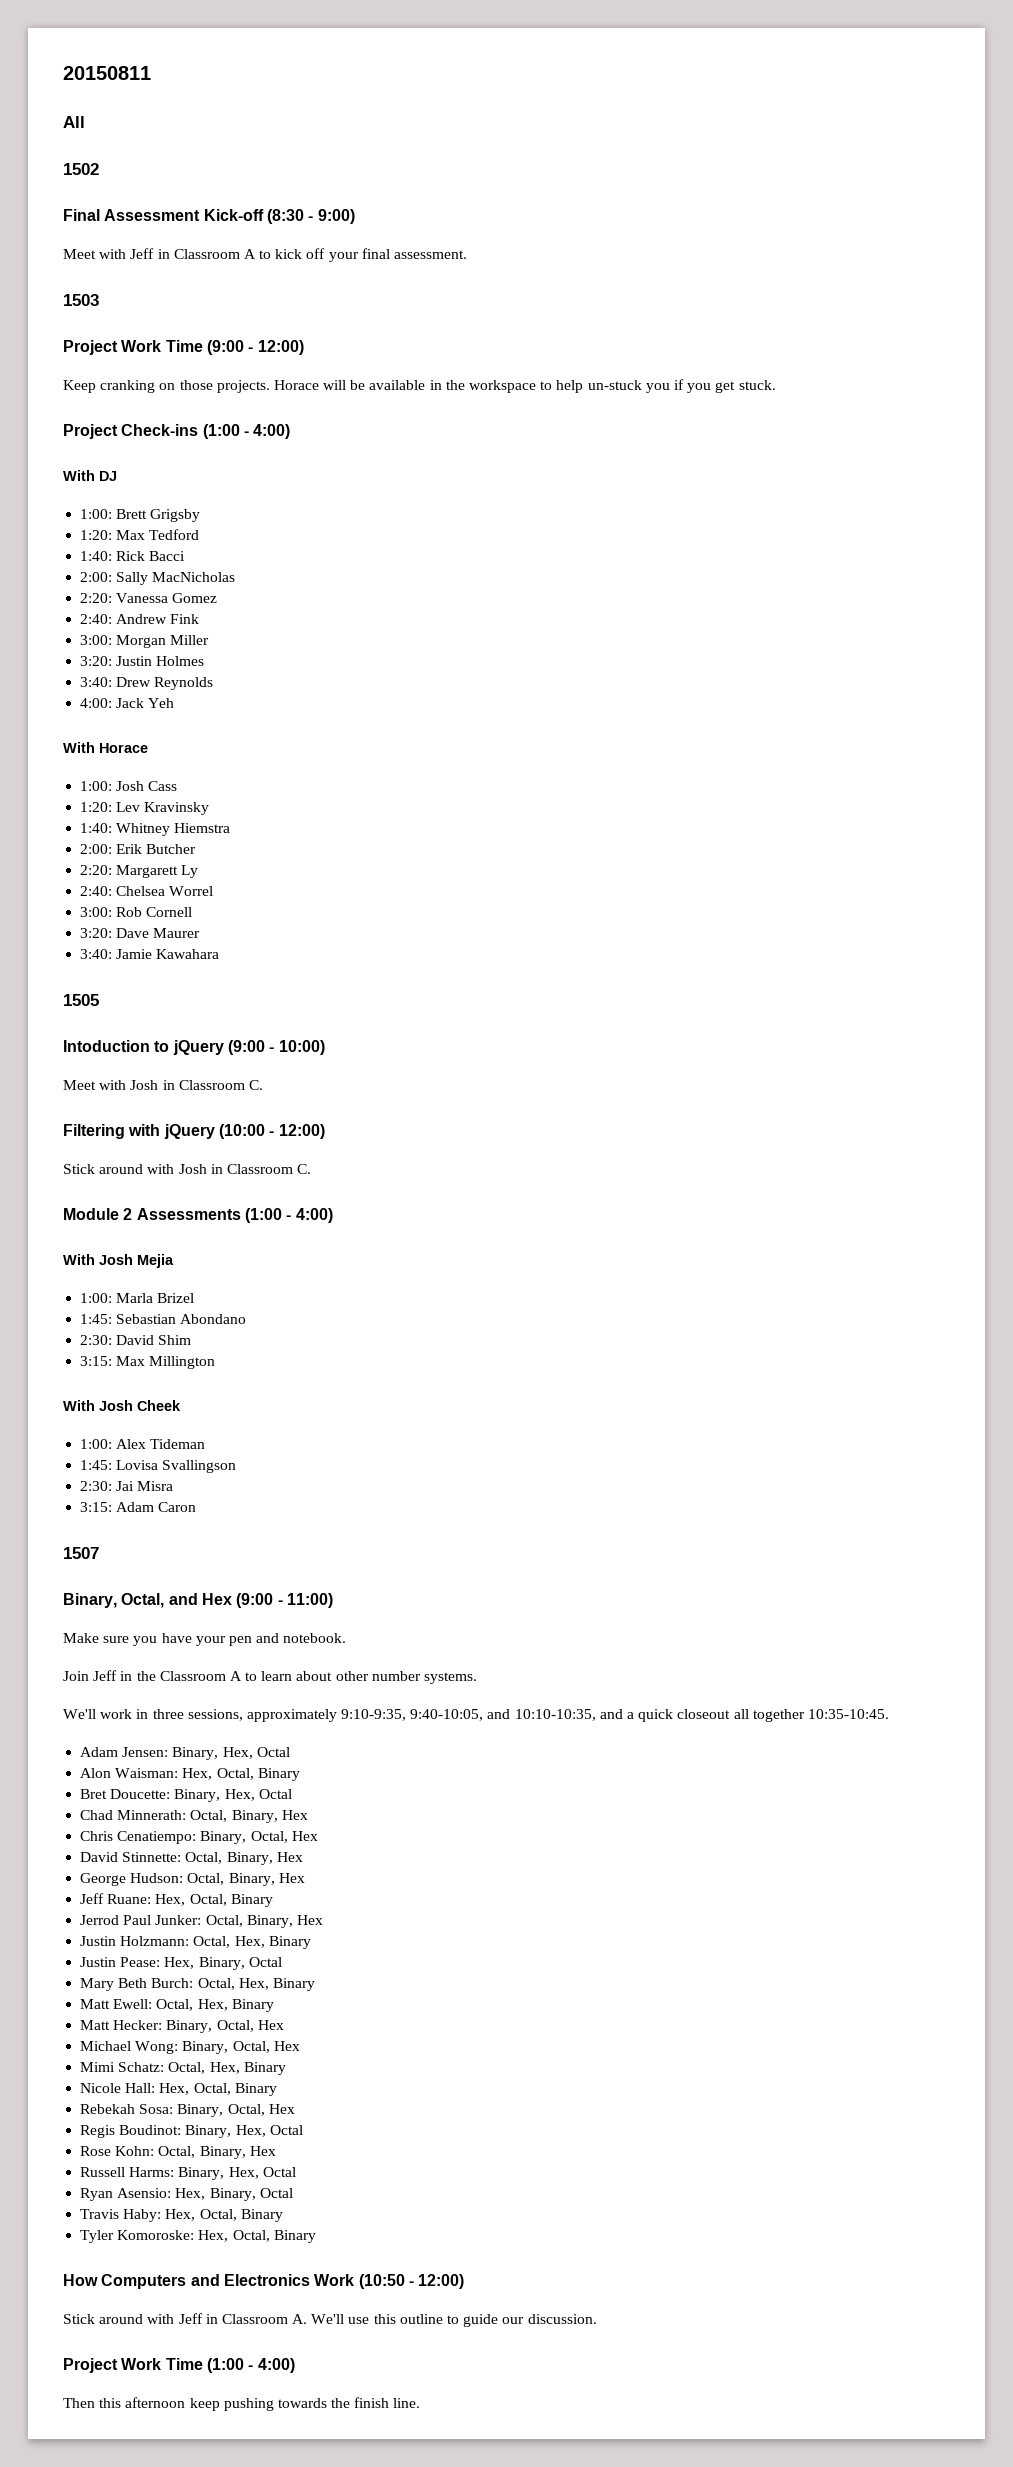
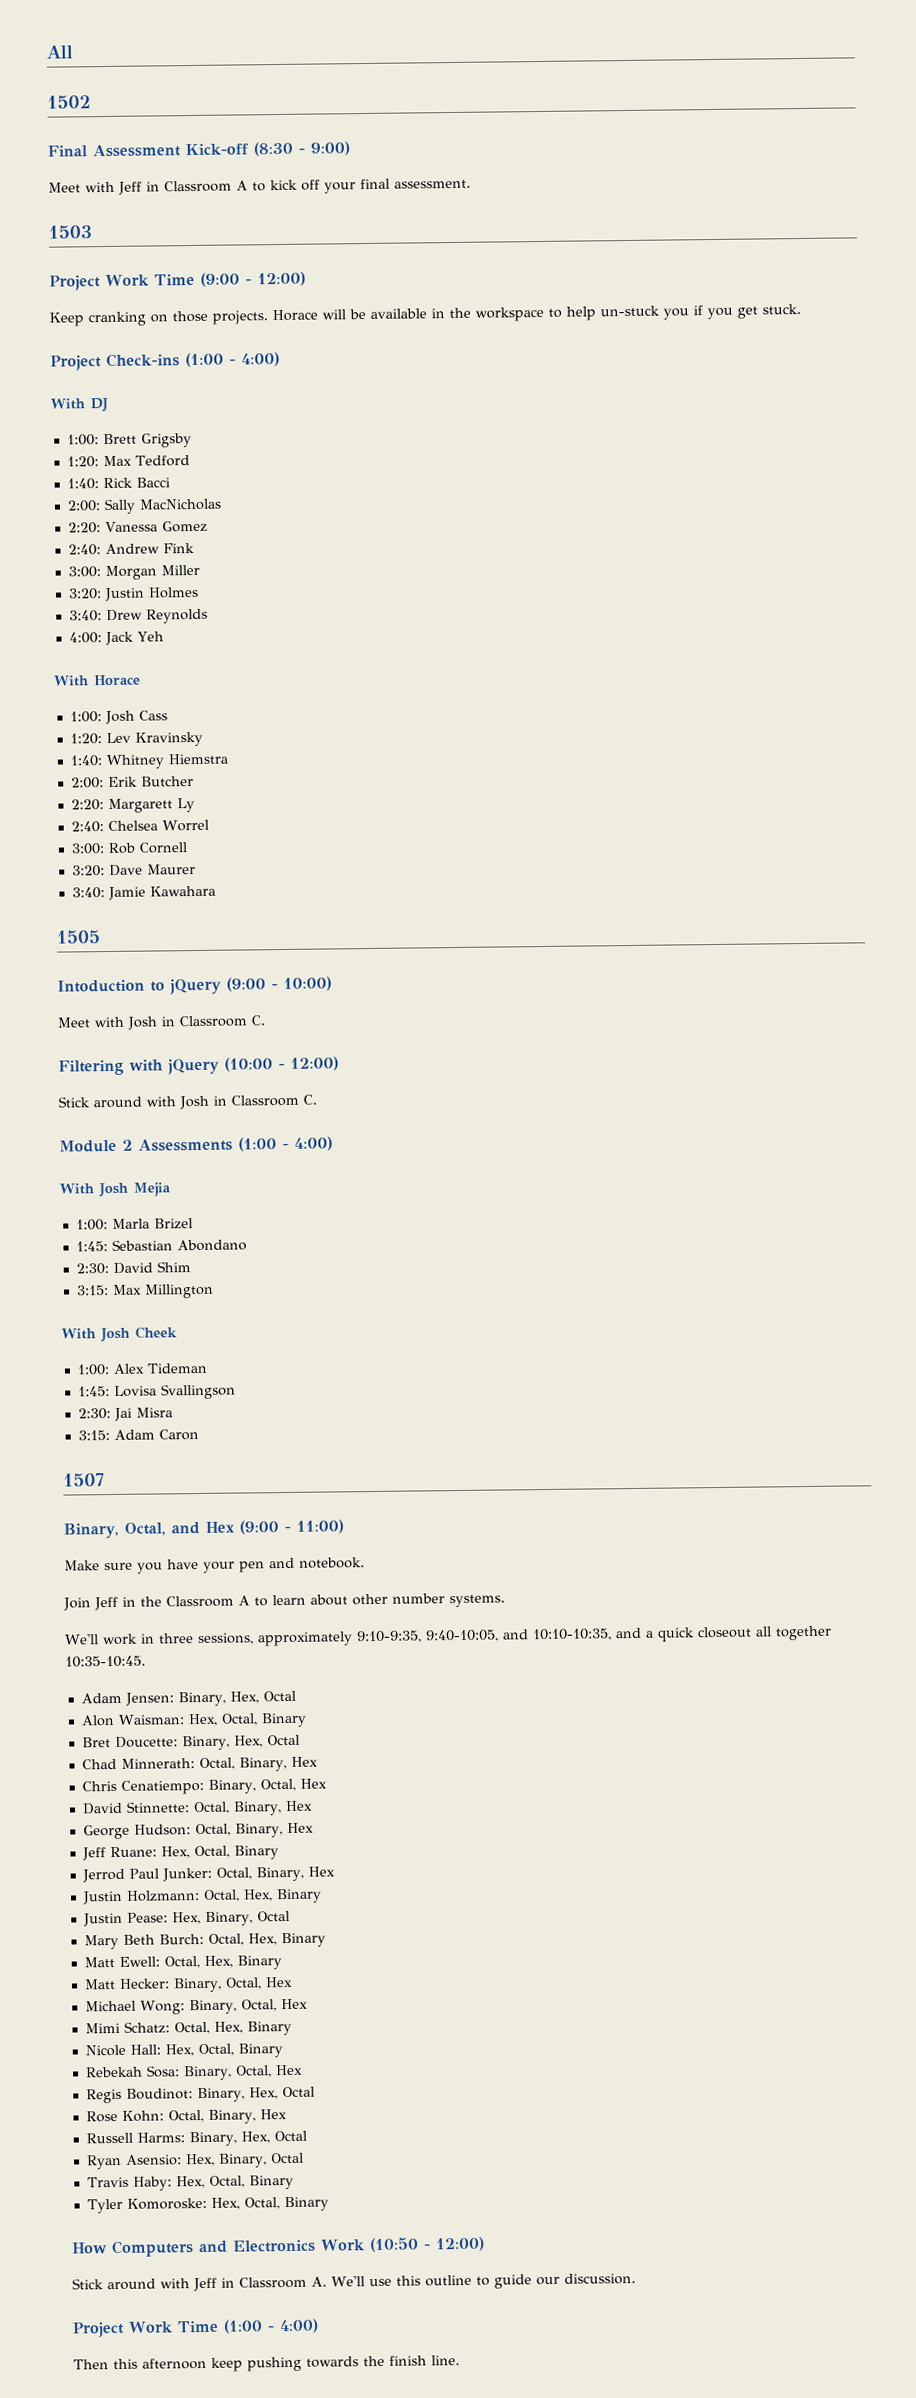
- 20150811

